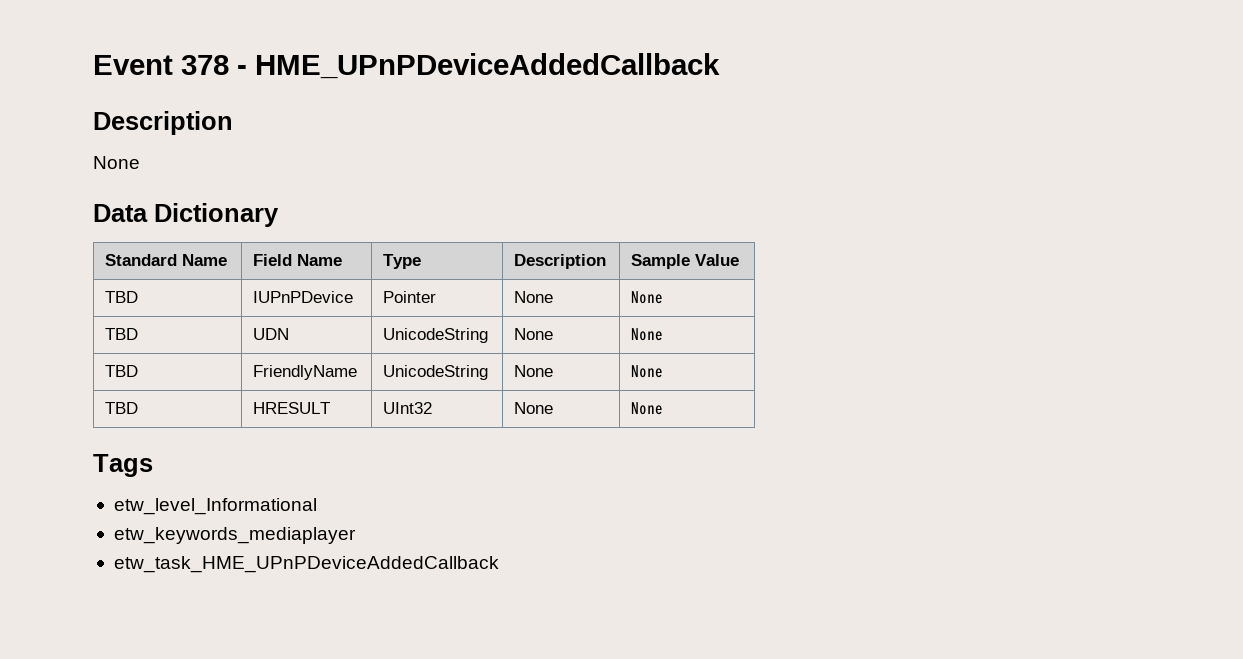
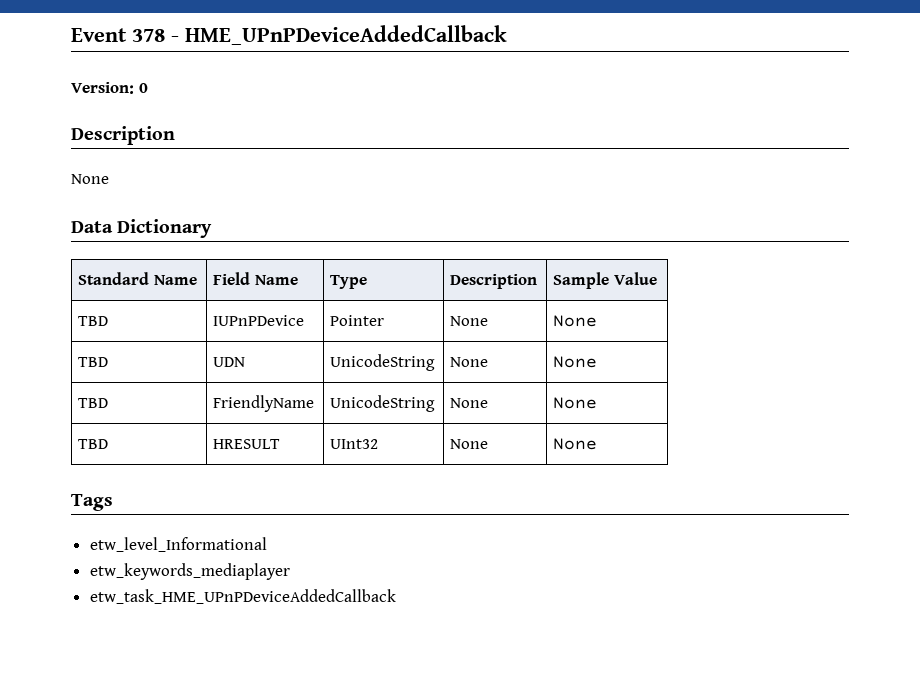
+ Version: 0

